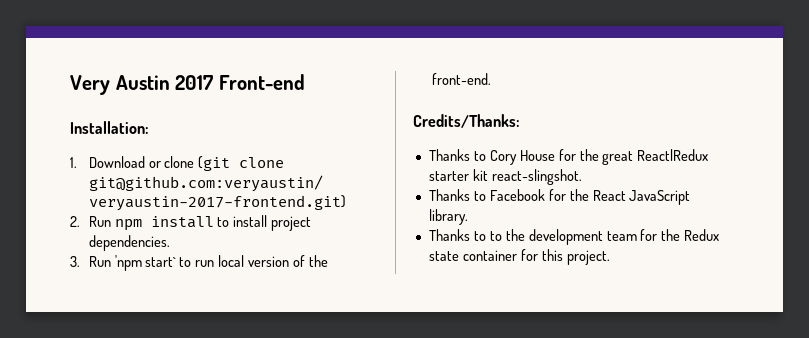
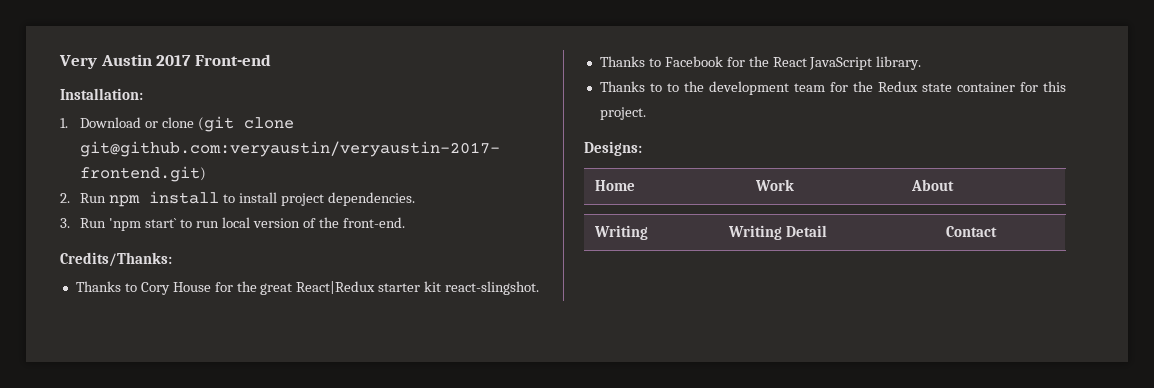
+ Designs:
+ Home | Work | About
+ Writing | Writing Detail | Contact

